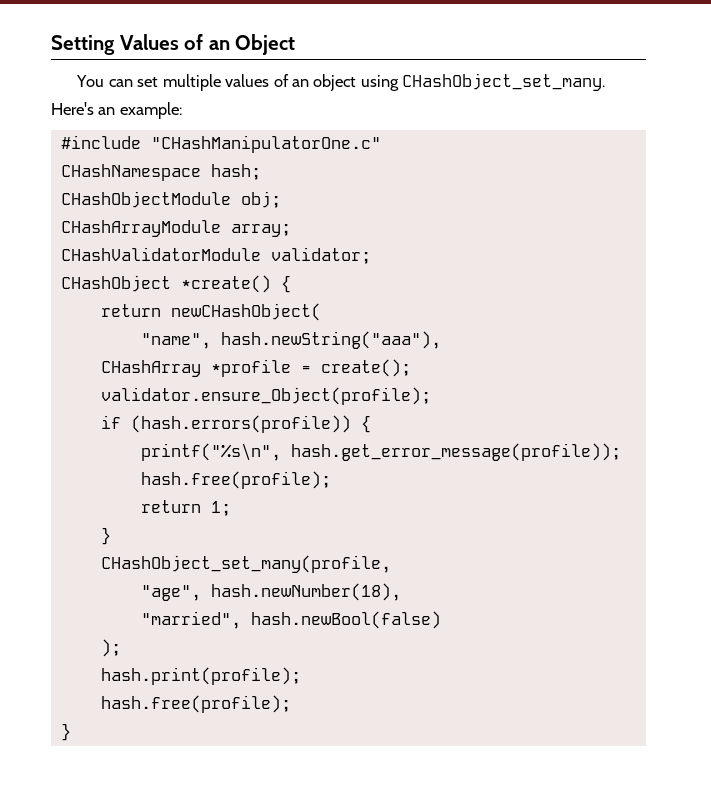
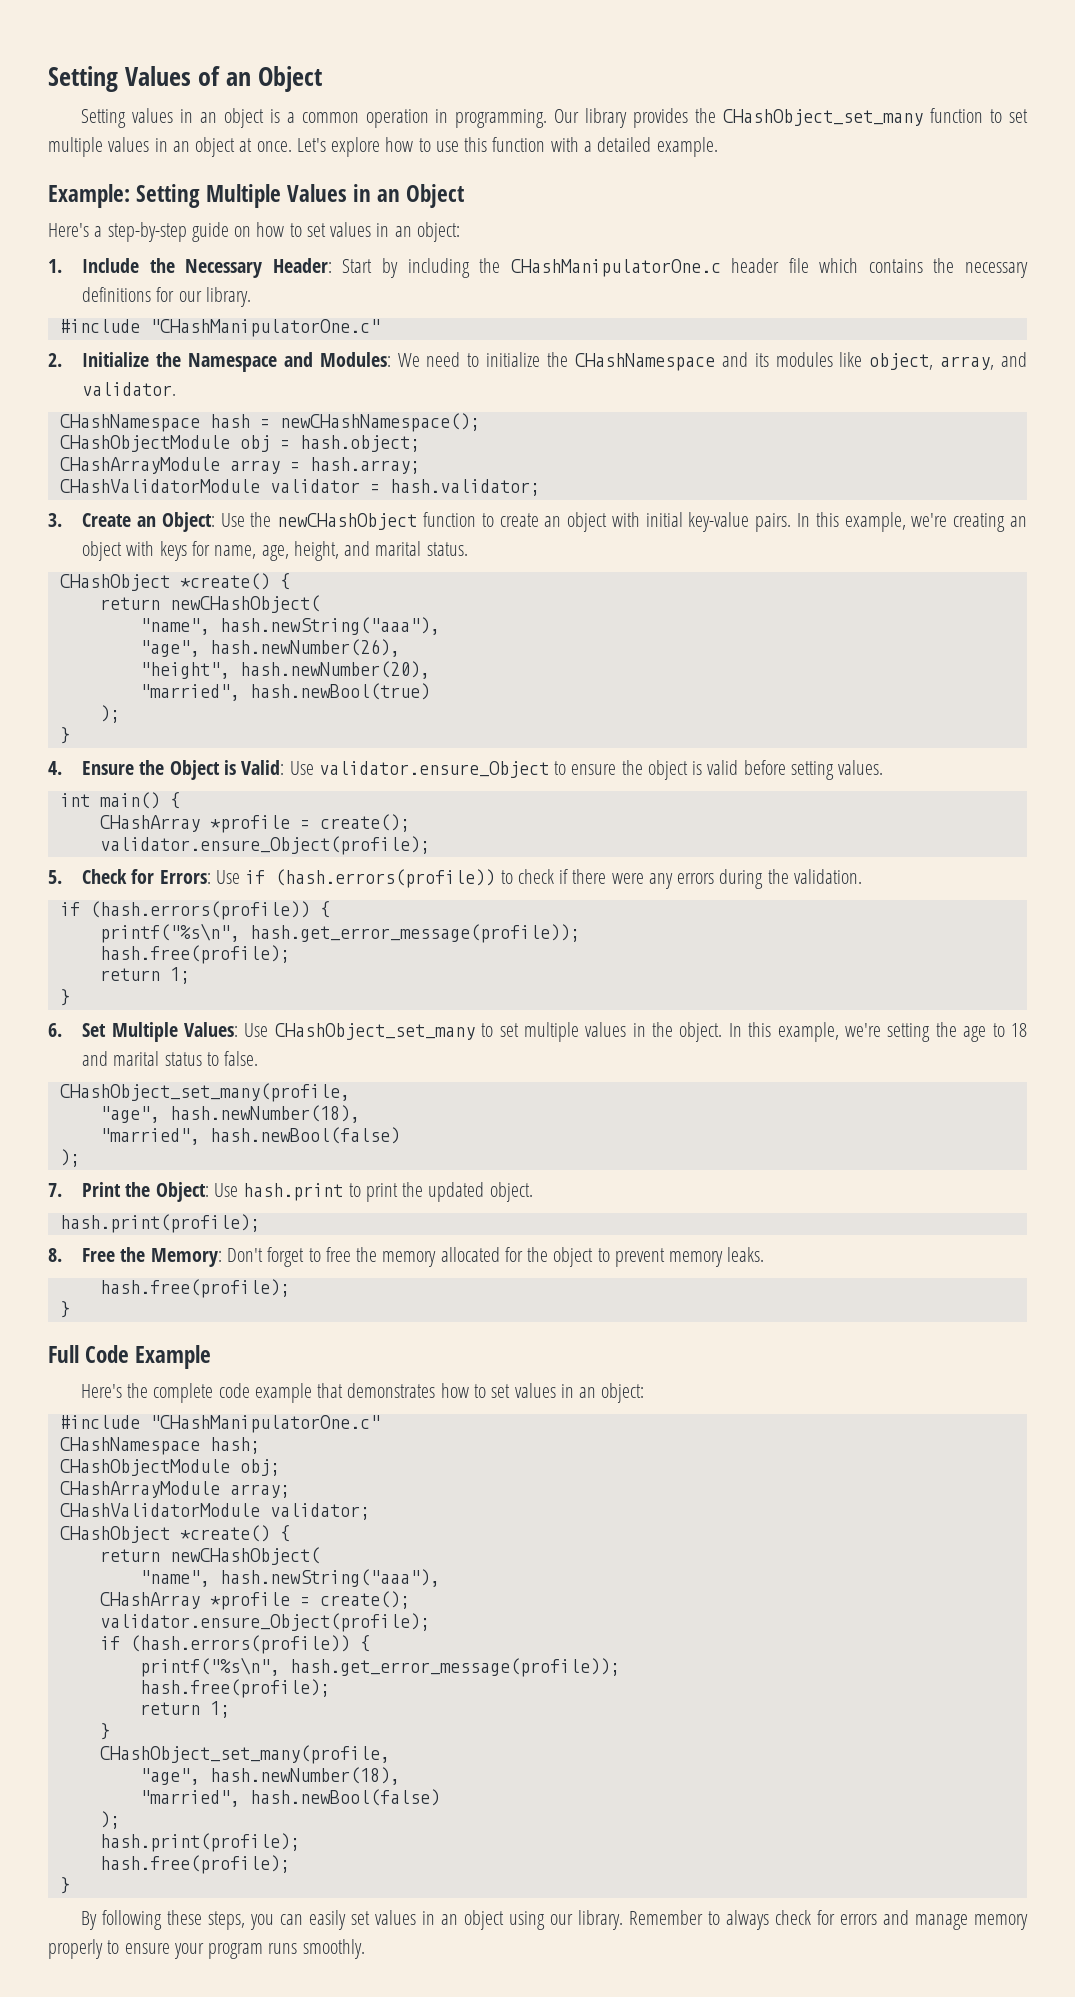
- You can set multiple values of an object using CHashObject_set_many. Here's an example:
+ Setting values in an object is a common operation in programming. Our library provides the CHashObject_set_many function to set multiple values in an object at once. Let's explore how to use this function with a detailed example.
+ Example: Setting Multiple Values in an Object
+ Here's a step-by-step guide on how to set values in an object:
+ 1. Include the Necessary Header: Start by including the CHashManipulatorOne.c header file which contains the necessary definitions for our library.
+ #include "CHashManipulatorOne.c"
+ 2. Initialize the Namespace and Modules: We need to initialize the CHashNamespace and its modules like object, array, and validator.
+ CHashNamespace hash = newCHashNamespace();
+ CHashObjectModule obj = hash.object;
+ CHashArrayModule array = hash.array;
+ CHashValidatorModule validator = hash.validator;
+ 3. Create an Object: Use the newCHashObject function to create an object with initial key-value pairs. In this example, we're creating an object with keys for name, age, height, and marital status.
+ CHashObject *create() {
+ return newCHashObject(
+ "name", hash.newString("aaa"),
+ "age", hash.newNumber(26),
+ "height", hash.newNumber(20),
+ "married", hash.newBool(true)
+ );
+ }
+ 4. Ensure the Object is Valid: Use validator.ensure_Object to ensure the object is valid before setting values.
+ int main() {
+ CHashArray *profile = create();
+ validator.ensure_Object(profile);
+ 5. Check for Errors: Use if (hash.errors(profile)) to check if there were any errors during the validation.
+ if (hash.errors(profile)) {
+ printf("%s\n", hash.get_error_message(profile));
+ hash.free(profile);
+ return 1;
+ }
+ 6. Set Multiple Values: Use CHashObject_set_many to set multiple values in the object. In this example, we're setting the age to 18 and marital status to false.
+ CHashObject_set_many(profile,
+ "age", hash.newNumber(18),
+ "married", hash.newBool(false)
+ );
+ 7. Print the Object: Use hash.print to print the updated object.
+ hash.print(profile);
+ 8. Free the Memory: Don't forget to free the memory allocated for the object to prevent memory leaks.
+ hash.free(profile);
+ }
+ Full Code Example
+ Here's the complete code example that demonstrates how to set values in an object:
+ By following these steps, you can easily set values in an object using our library. Remember to always check for errors and manage memory properly to ensure your program runs smoothly.

